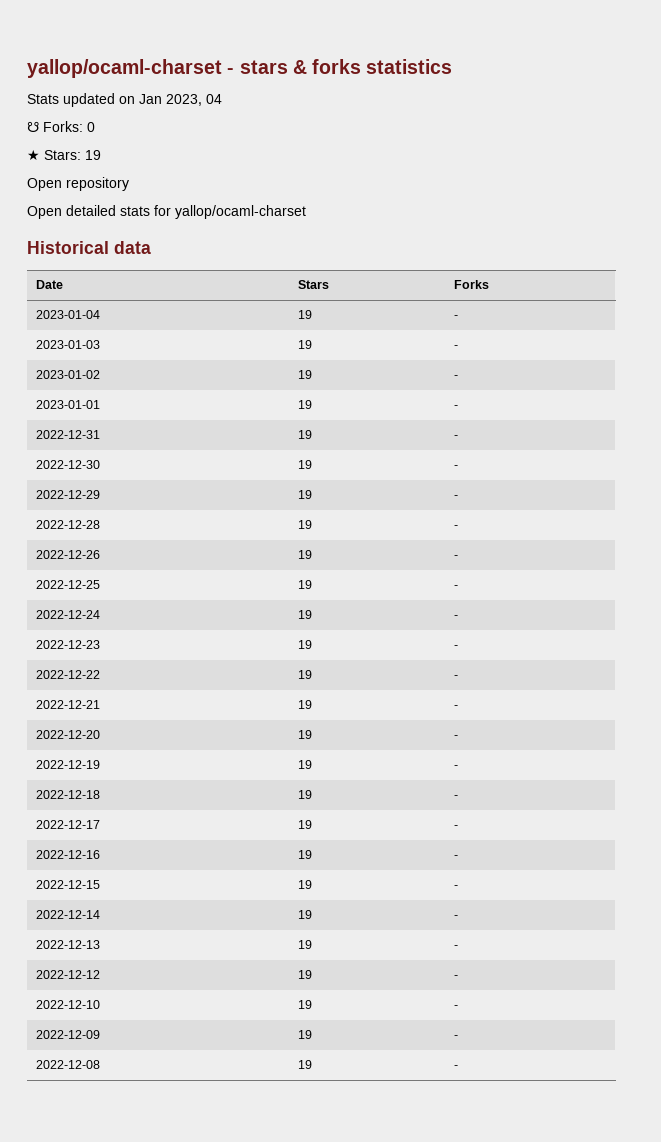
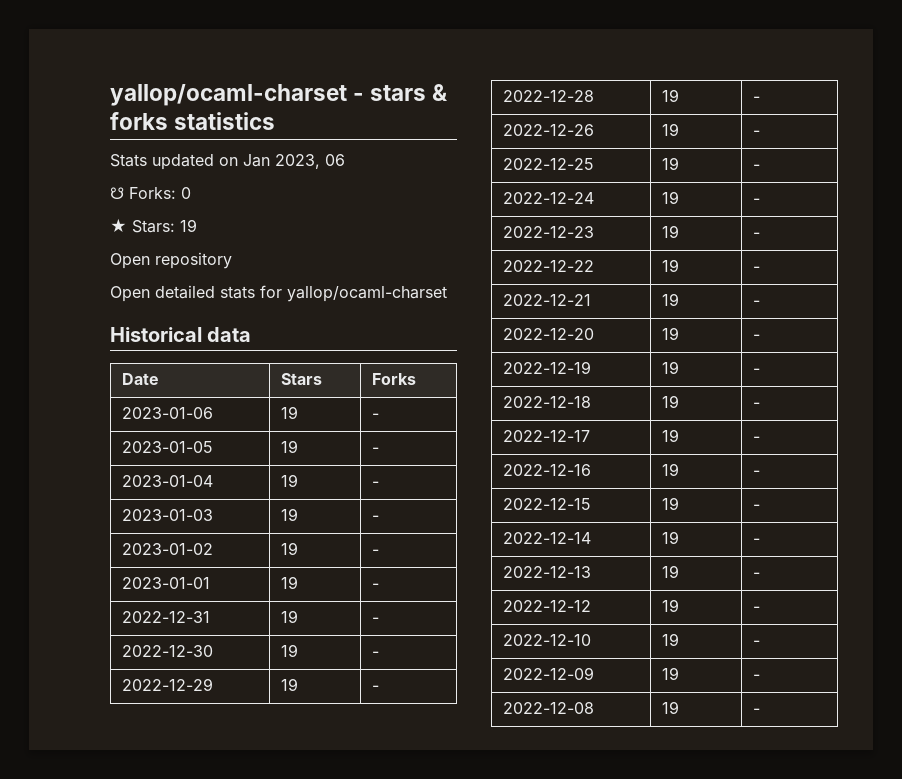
- Stats updated on Jan 2023, 04
+ Stats updated on Jan 2023, 06
+ 2023-01-06 | 19 | -
+ 2023-01-05 | 19 | -

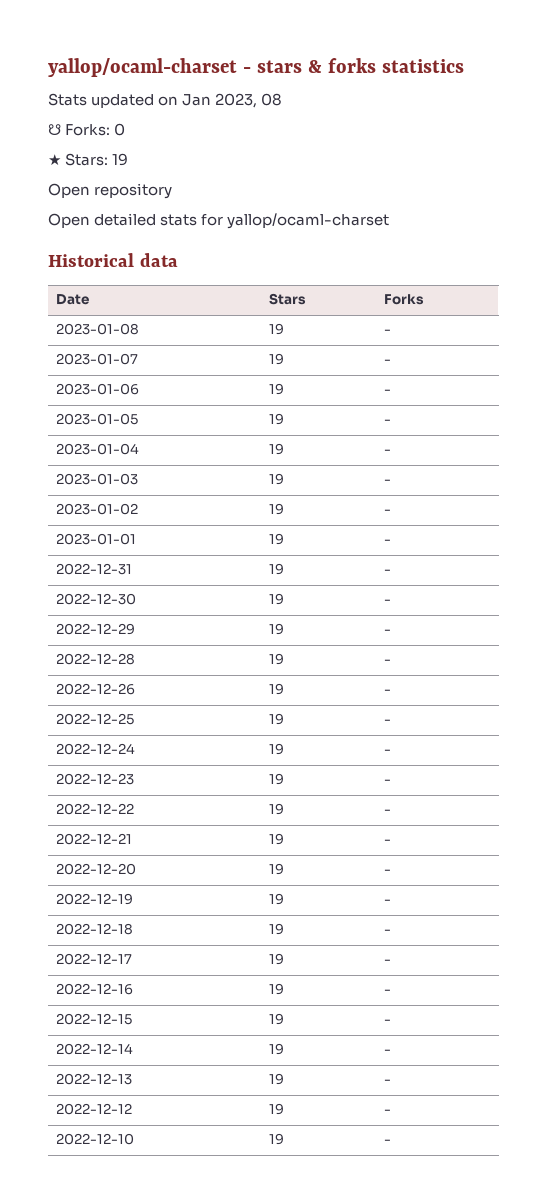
- Stats updated on Jan 2023, 06
+ Stats updated on Jan 2023, 08
+ 2023-01-08 | 19 | -
+ 2023-01-07 | 19 | -
- 2022-12-09 | 19 | -
- 2022-12-08 | 19 | -

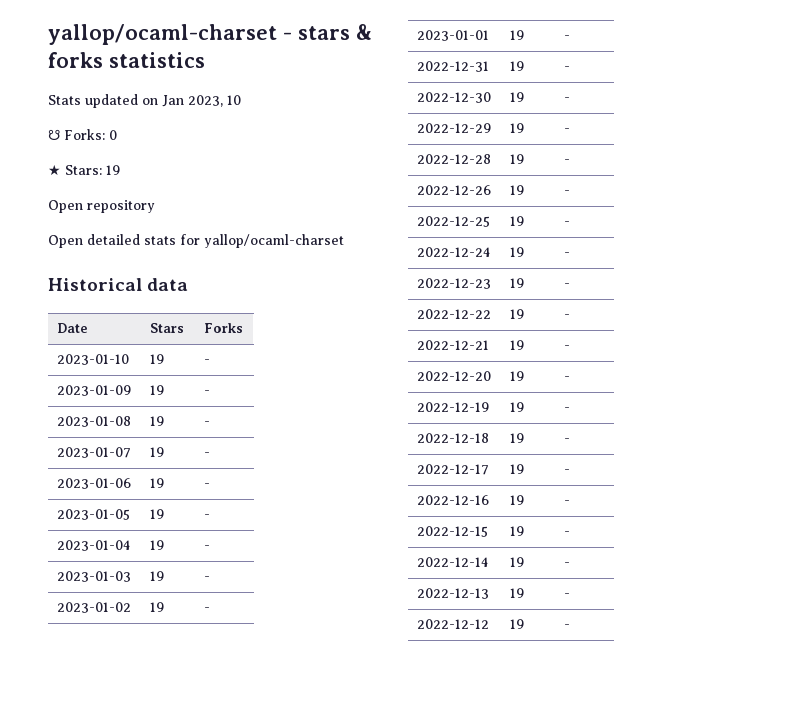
- Stats updated on Jan 2023, 08
+ Stats updated on Jan 2023, 10
+ 2023-01-10 | 19 | -
+ 2023-01-09 | 19 | -
- 2022-12-10 | 19 | -

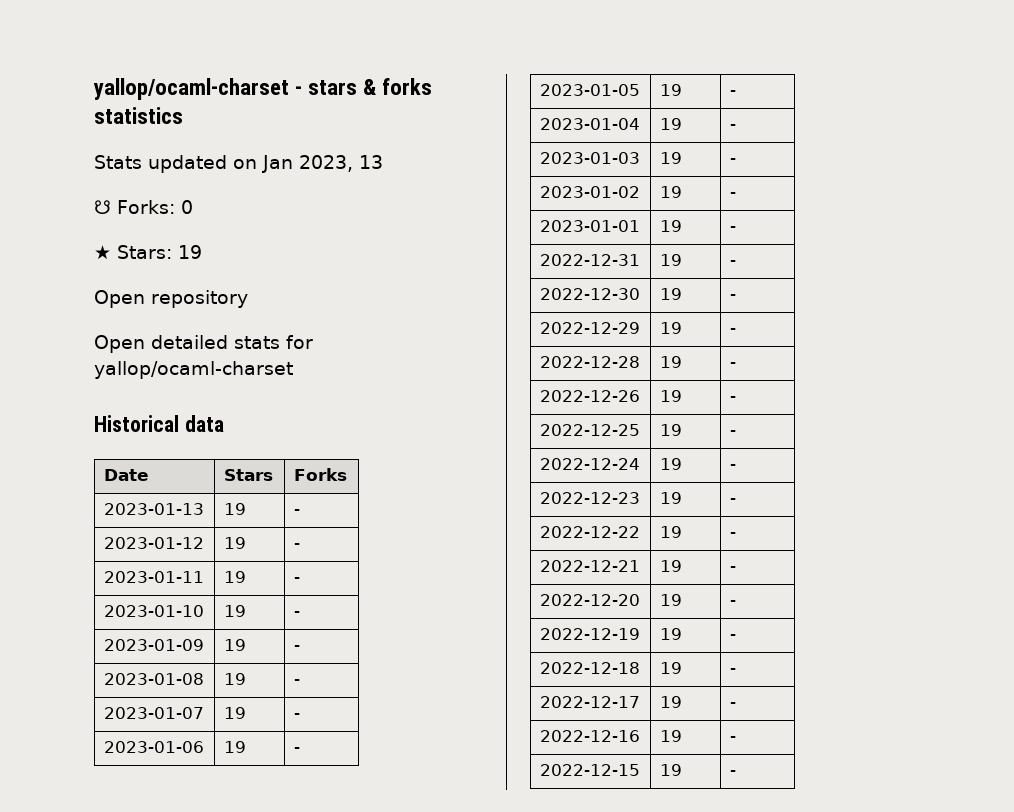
- Stats updated on Jan 2023, 10
+ Stats updated on Jan 2023, 13
+ 2023-01-13 | 19 | -
+ 2023-01-12 | 19 | -
+ 2023-01-11 | 19 | -
- 2022-12-14 | 19 | -
- 2022-12-13 | 19 | -
- 2022-12-12 | 19 | -

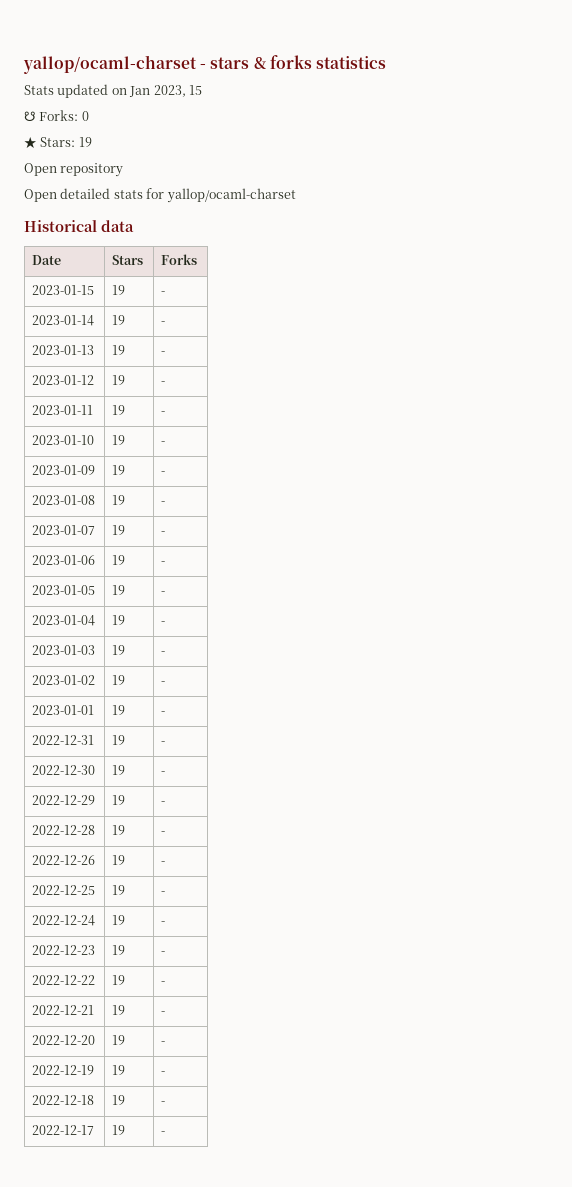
- Stats updated on Jan 2023, 13
+ Stats updated on Jan 2023, 15
+ 2023-01-15 | 19 | -
+ 2023-01-14 | 19 | -
- 2022-12-16 | 19 | -
- 2022-12-15 | 19 | -

